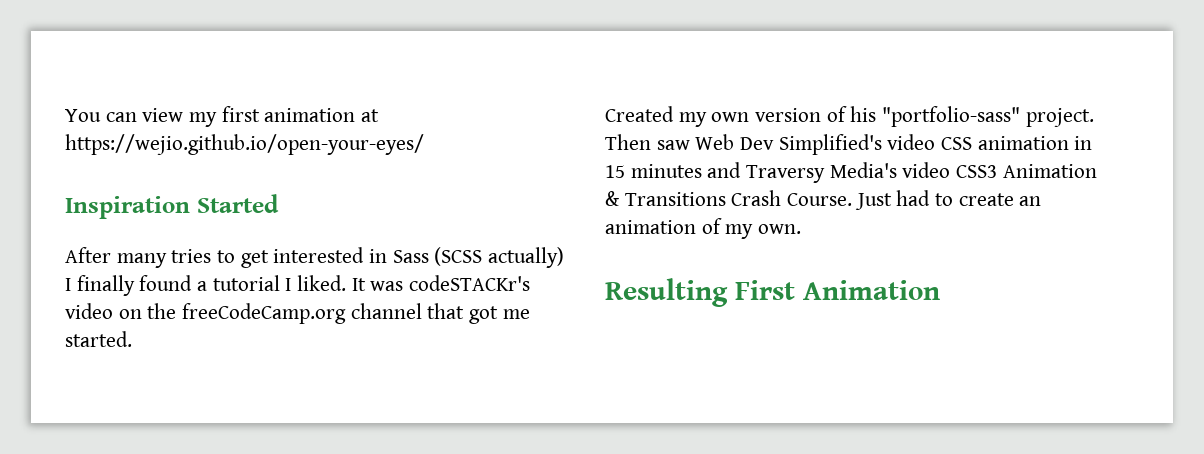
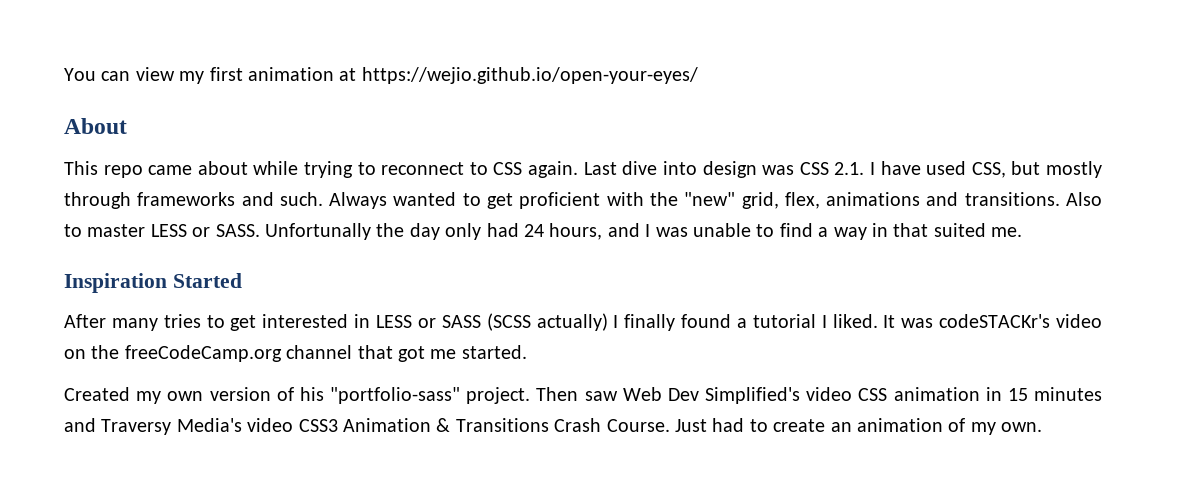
+ About
+ This repo came about while trying to reconnect to CSS again. Last dive into design was CSS 2.1. I have used CSS, but mostly through frameworks and such. Always wanted to get proficient with the "new" grid, flex, animations and transitions. Also to master LESS or SASS. Unfortunally the day only had 24 hours, and I was unable to find a way in that suited me.
- After many tries to get interested in Sass (SCSS actually) I finally found a tutorial I liked.
+ After many tries to get interested in LESS or SASS (SCSS actually) I finally found a tutorial I liked.
- Resulting First Animation

